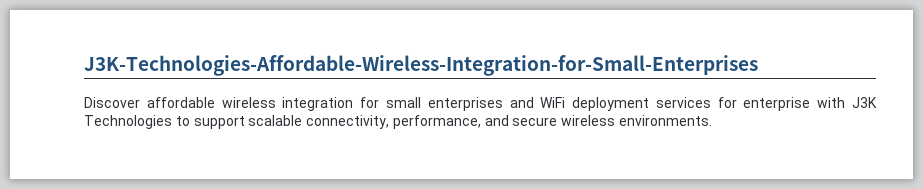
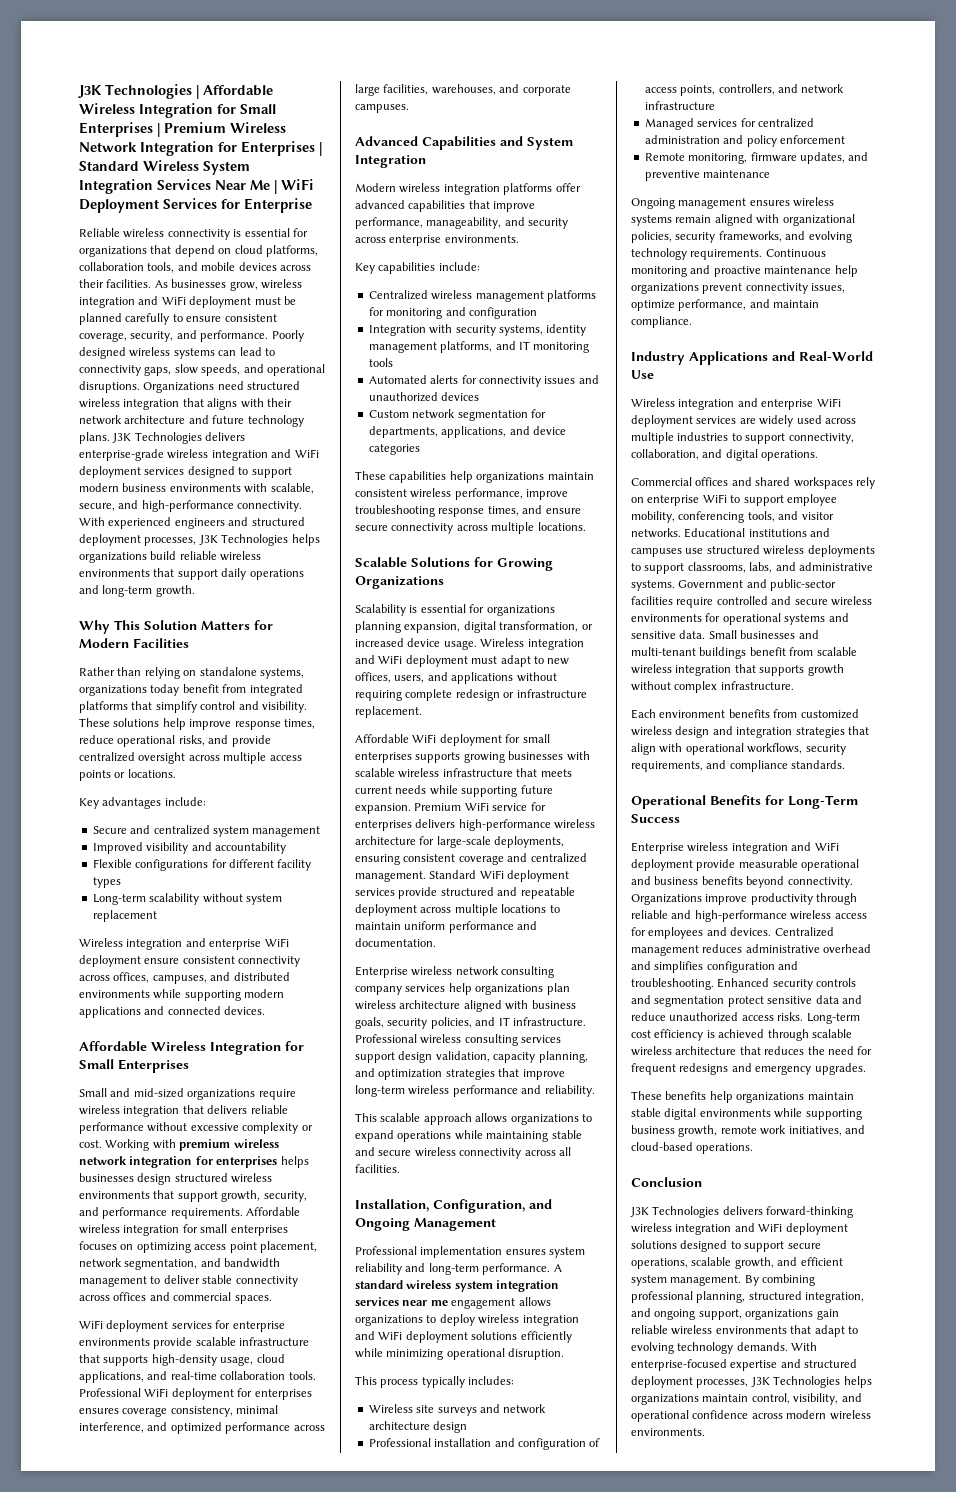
- J3K-Technologies-Affordable-Wireless-Integration-for-Small-Enterprises
- Discover affordable wireless integration for small enterprises and WiFi deployment services for enterprise with J3K Technologies to support scalable connectivity, performance, and secure wireless environments.
+ J3K Technologies | Affordable Wireless Integration for Small Enterprises | Premium Wireless Network Integration for Enterprises | Standard Wireless System Integration Services Near Me | WiFi Deployment Services for Enterprise
+ Reliable wireless connectivity is essential for organizations that depend on cloud platforms, collaboration tools, and mobile devices across their facilities. As businesses grow, wireless integration and WiFi deployment must be planned carefully to ensure consistent coverage, security, and performance. Poorly designed wireless systems can lead to connectivity gaps, slow speeds, and operational disruptions. Organizations need structured wireless integration that aligns with their network architecture and future technology plans. J3K Technologies delivers enterprise-grade wireless integration and WiFi deployment services designed to support modern business environments with scalable, secure, and high-performance connectivity. With experienced engineers and structured deployment processes, J3K Technologies helps organizations build reliable wireless environments that support daily operations and long-term growth.
+ Why This Solution Matters for Modern Facilities
+ Rather than relying on standalone systems, organizations today benefit from integrated platforms that simplify control and visibility. These solutions help improve response times, reduce operational risks, and provide centralized oversight across multiple access points or locations.
+ Key advantages include:
+ Secure and centralized system management
+ Improved visibility and accountability
+ Flexible configurations for different facility types
+ Long-term scalability without system replacement
+ Wireless integration and enterprise WiFi deployment ensure consistent connectivity across offices, campuses, and distributed environments while supporting modern applications and connected devices.
+ Affordable Wireless Integration for Small Enterprises
+ Small and mid-sized organizations require wireless integration that delivers reliable performance without excessive complexity or cost. Working with premium wireless network integration for enterprises helps businesses design structured wireless environments that support growth, security, and performance requirements. Affordable wireless integration for small enterprises focuses on optimizing access point placement, network segmentation, and bandwidth management to deliver stable connectivity across offices and commercial spaces.
+ WiFi deployment services for enterprise environments provide scalable infrastructure that supports high-density usage, cloud applications, and real-time collaboration tools. Professional WiFi deployment for enterprises ensures coverage consistency, minimal interference, and optimized performance across large facilities, warehouses, and corporate campuses.
+ Advanced Capabilities and System Integration
+ Modern wireless integration platforms offer advanced capabilities that improve performance, manageability, and security across enterprise environments.
+ Key capabilities include:
+ Centralized wireless management platforms for monitoring and configuration
+ Integration with security systems, identity management platforms, and IT monitoring tools
+ Automated alerts for connectivity issues and unauthorized devices
+ Custom network segmentation for departments, applications, and device categories
+ These capabilities help organizations maintain consistent wireless performance, improve troubleshooting response times, and ensure secure connectivity across multiple locations.
+ Scalable Solutions for Growing Organizations
+ Scalability is essential for organizations planning expansion, digital transformation, or increased device usage. Wireless integration and WiFi deployment must adapt to new offices, users, and applications without requiring complete redesign or infrastructure replacement.
+ Affordable WiFi deployment for small enterprises supports growing businesses with scalable wireless infrastructure that meets current needs while supporting future expansion. Premium WiFi service for enterprises delivers high-performance wireless architecture for large-scale deployments, ensuring consistent coverage and centralized management. Standard WiFi deployment services provide structured and repeatable deployment across multiple locations to maintain uniform performance and documentation.
+ Enterprise wireless network consulting company services help organizations plan wireless architecture aligned with business goals, security policies, and IT infrastructure. Professional wireless consulting services support design validation, capacity planning, and optimization strategies that improve long-term wireless performance and reliability.
+ This scalable approach allows organizations to expand operations while maintaining stable and secure wireless connectivity across all facilities.
+ Installation, Configuration, and Ongoing Management
+ Professional implementation ensures system reliability and long-term performance. A standard wireless system integration services near me engagement allows organizations to deploy wireless integration and WiFi deployment solutions efficiently while minimizing operational disruption.
+ This process typically includes:
+ Wireless site surveys and network architecture design
+ Professional installation and configuration of access points, controllers, and network infrastructure
+ Managed services for centralized administration and policy enforcement
+ Remote monitoring, firmware updates, and preventive maintenance
+ Ongoing management ensures wireless systems remain aligned with organizational policies, security frameworks, and evolving technology requirements. Continuous monitoring and proactive maintenance help organizations prevent connectivity issues, optimize performance, and maintain compliance.
+ Industry Applications and Real-World Use
+ Wireless integration and enterprise WiFi deployment services are widely used across multiple industries to support connectivity, collaboration, and digital operations.
+ Commercial offices and shared workspaces rely on enterprise WiFi to support employee mobility, conferencing tools, and visitor networks. Educational institutions and campuses use structured wireless deployments to support classrooms, labs, and administrative systems. Government and public-sector facilities require controlled and secure wireless environments for operational systems and sensitive data. Small businesses and multi-tenant buildings benefit from scalable wireless integration that supports growth without complex infrastructure.
+ Each environment benefits from customized wireless design and integration strategies that align with operational workflows, security requirements, and compliance standards.
+ Operational Benefits for Long-Term Success
+ Enterprise wireless integration and WiFi deployment provide measurable operational and business benefits beyond connectivity. Organizations improve productivity through reliable and high-performance wireless access for employees and devices. Centralized management reduces administrative overhead and simplifies configuration and troubleshooting. Enhanced security controls and segmentation protect sensitive data and reduce unauthorized access risks. Long-term cost efficiency is achieved through scalable wireless architecture that reduces the need for frequent redesigns and emergency upgrades.
+ These benefits help organizations maintain stable digital environments while supporting business growth, remote work initiatives, and cloud-based operations.
+ Conclusion
+ J3K Technologies delivers forward-thinking wireless integration and WiFi deployment solutions designed to support secure operations, scalable growth, and efficient system management. By combining professional planning, structured integration, and ongoing support, organizations gain reliable wireless environments that adapt to evolving technology demands. With enterprise-focused expertise and structured deployment processes, J3K Technologies helps organizations maintain control, visibility, and operational confidence across modern wireless environments.

